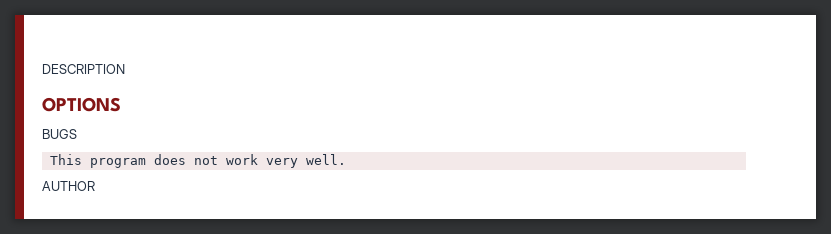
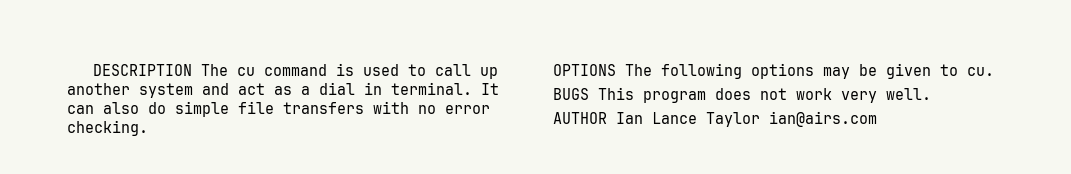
- DESCRIPTION
- OPTIONS
+ DESCRIPTION The cu command is used to call up another system and act as a dial in terminal. It can also do simple file transfers with no error checking.
+ OPTIONS The following options may be given to cu.
- BUGS
- This program does not work very well.
+ BUGS This program does not work very well.
- AUTHOR
+ AUTHOR Ian Lance Taylor ian@airs.com

